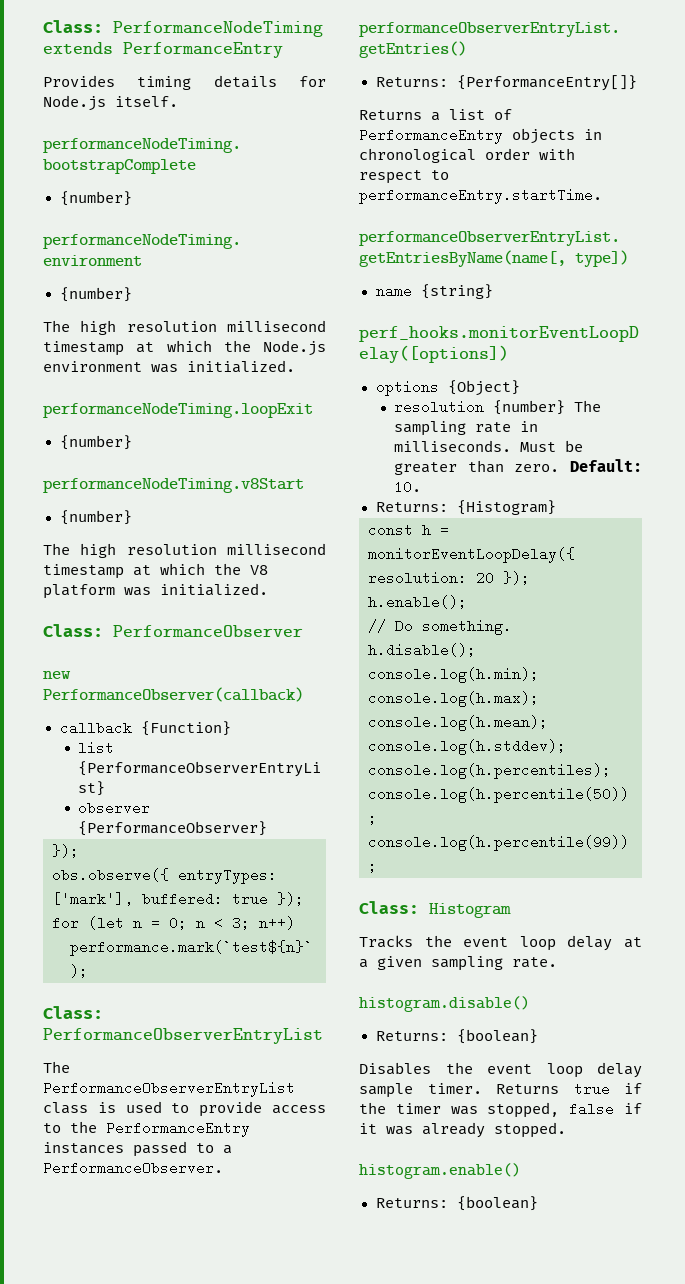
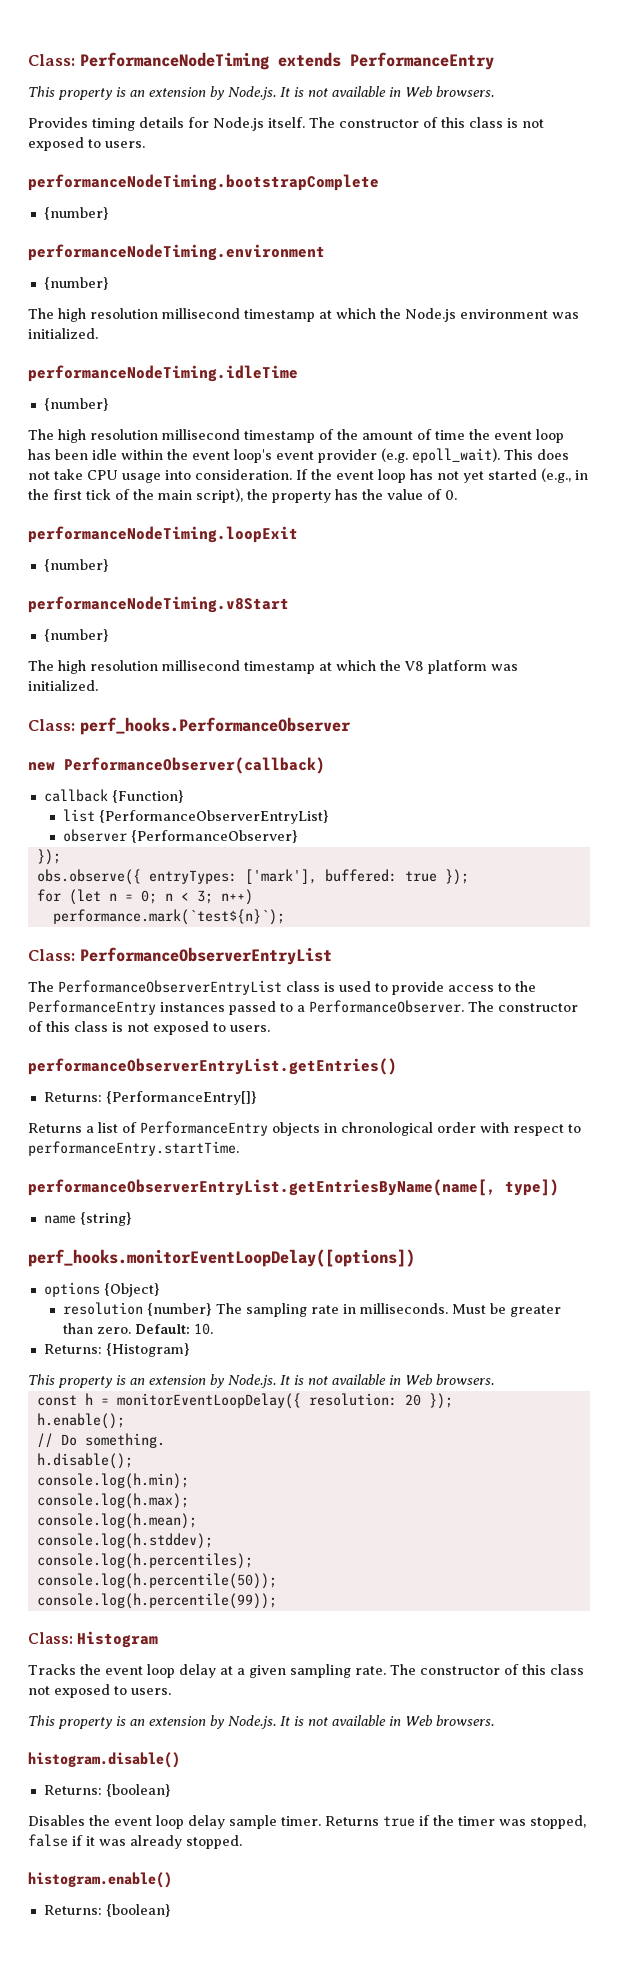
  Class: PerformanceNodeTiming extends PerformanceEntry
+ This property is an extension by Node.js. It is not available in Web browsers.
- Provides timing details for Node.js itself.
+ Provides timing details for Node.js itself. The constructor of this class is not exposed to users.
+ performanceNodeTiming.idleTime
+ {number}
+ The high resolution millisecond timestamp of the amount of time the event loop has been idle within the event loop's event provider (e.g. epoll_wait). This does not take CPU usage into consideration. If the event loop has not yet started (e.g., in the first tick of the main script), the property has the value of 0.
- Class: PerformanceObserver
+ Class: perf_hooks.PerformanceObserver
- The PerformanceObserverEntryList class is used to provide access to the PerformanceEntry instances passed to a PerformanceObserver.
+ The PerformanceObserverEntryList class is used to provide access to the PerformanceEntry instances passed to a PerformanceObserver. The constructor of this class is not exposed to users.
  Returns: {Histogram}
+ This property is an extension by Node.js. It is not available in Web browsers.
+ The constructor of this class not exposed to users.
+ This property is an extension by Node.js. It is not available in Web browsers.

